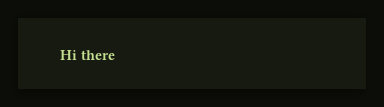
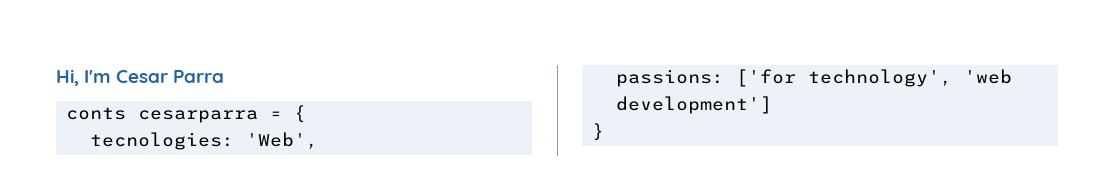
- Hi there
+ Hi, I'm Cesar Parra
+ conts cesarparra = {
+ tecnologies: 'Web',
+ passions: ['for technology', 'web development']
+ }

